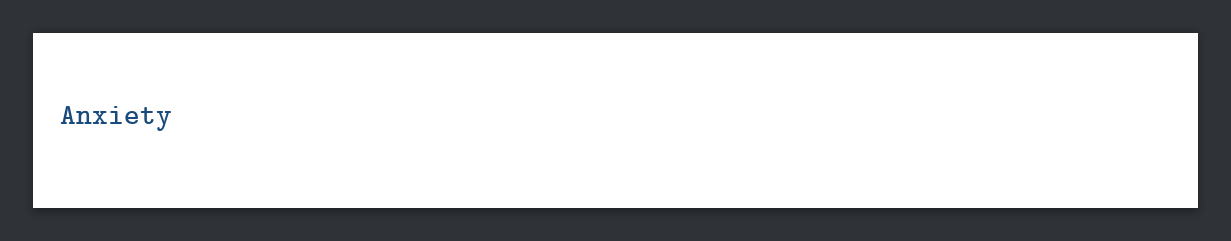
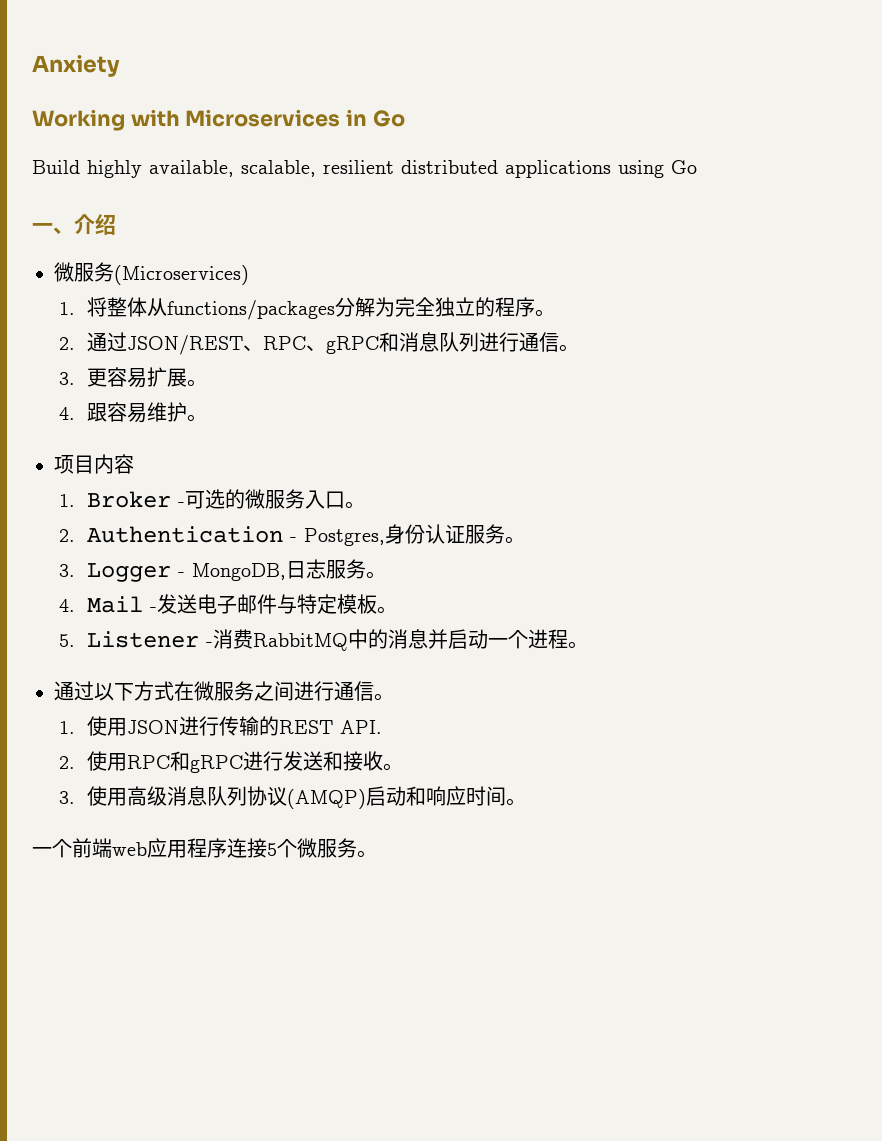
+ Working with Microservices in Go
+ Build highly available, scalable, resilient distributed applications using Go
+ 一、介绍
+ 微服务(Microservices)
+ 1.将整体从functions/packages分解为完全独立的程序。
+ 2.通过JSON/REST、RPC、gRPC和消息队列进行通信。
+ 3.更容易扩展。
+ 4.跟容易维护。
+ 项目内容
+ 1. Broker -可选的微服务入口。
+ 2. Authentication - Postgres,身份认证服务。
+ 3. Logger - MongoDB,日志服务。
+ 4. Mail -发送电子邮件与特定模板。
+ 5. Listener -消费RabbitMQ中的消息并启动一个进程。
+ 通过以下方式在微服务之间进行通信。
+ 1.使用JSON进行传输的REST API.
+ 2.使用RPC和gRPC进行发送和接收。
+ 3.使用高级消息队列协议(AMQP)启动和响应时间。
+ 一个前端web应用程序连接5个微服务。

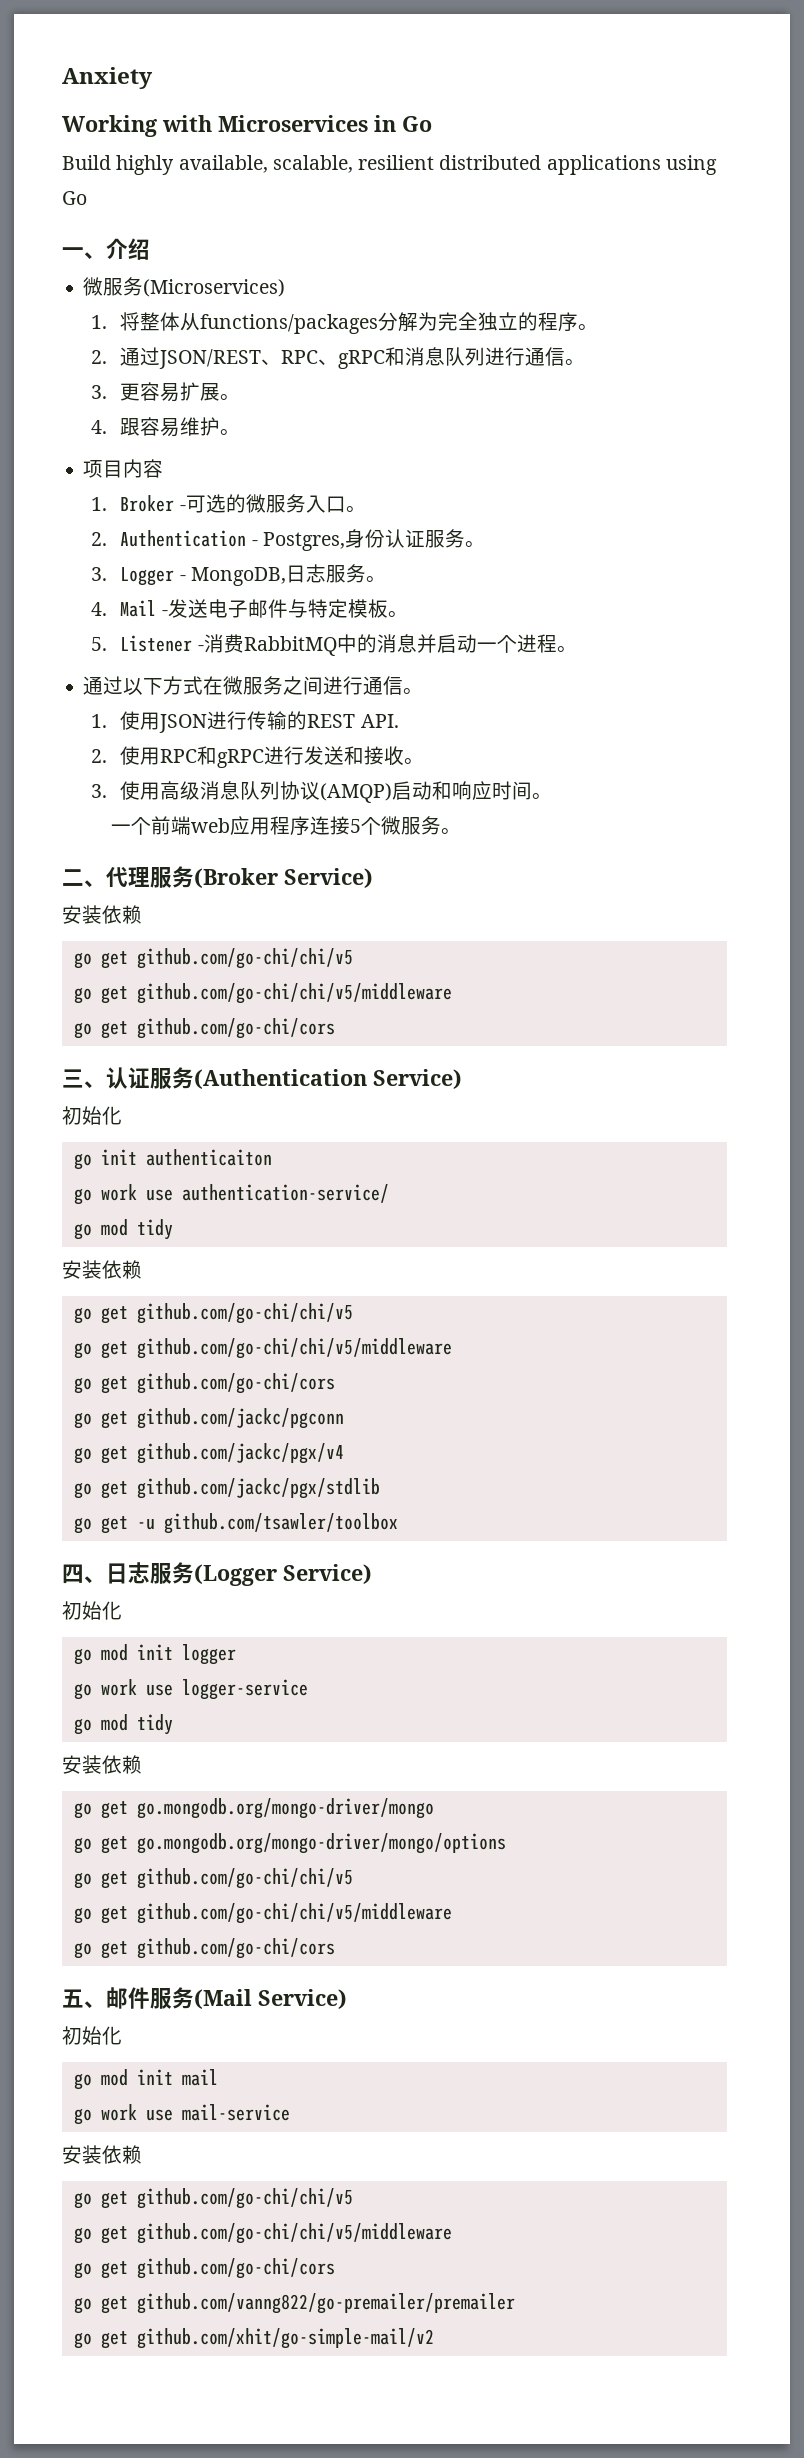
+ 二、代理服务(Broker Service)
+ 安装依赖
+ go get github.com/go-chi/chi/v5
+ go get github.com/go-chi/chi/v5/middleware
+ go get github.com/go-chi/cors
+ 三、认证服务(Authentication Service)
+ 初始化
+ go init authenticaiton
+ go work use authentication-service/
+ go mod tidy
+ 安装依赖
+ go get github.com/go-chi/chi/v5
+ go get github.com/go-chi/chi/v5/middleware
+ go get github.com/go-chi/cors
+ go get github.com/jackc/pgconn
+ go get github.com/jackc/pgx/v4
+ go get github.com/jackc/pgx/stdlib
+ go get -u github.com/tsawler/toolbox
+ 四、日志服务(Logger Service)
+ 初始化
+ go mod init logger
+ go work use logger-service
+ go mod tidy
+ 安装依赖
+ go get go.mongodb.org/mongo-driver/mongo
+ go get go.mongodb.org/mongo-driver/mongo/options
+ go get github.com/go-chi/chi/v5
+ go get github.com/go-chi/chi/v5/middleware
+ go get github.com/go-chi/cors
+ 五、邮件服务(Mail Service)
+ 初始化
+ go mod init mail
+ go work use mail-service
+ 安装依赖
+ go get github.com/go-chi/chi/v5
+ go get github.com/go-chi/chi/v5/middleware
+ go get github.com/go-chi/cors
+ go get github.com/vanng822/go-premailer/premailer
+ go get github.com/xhit/go-simple-mail/v2

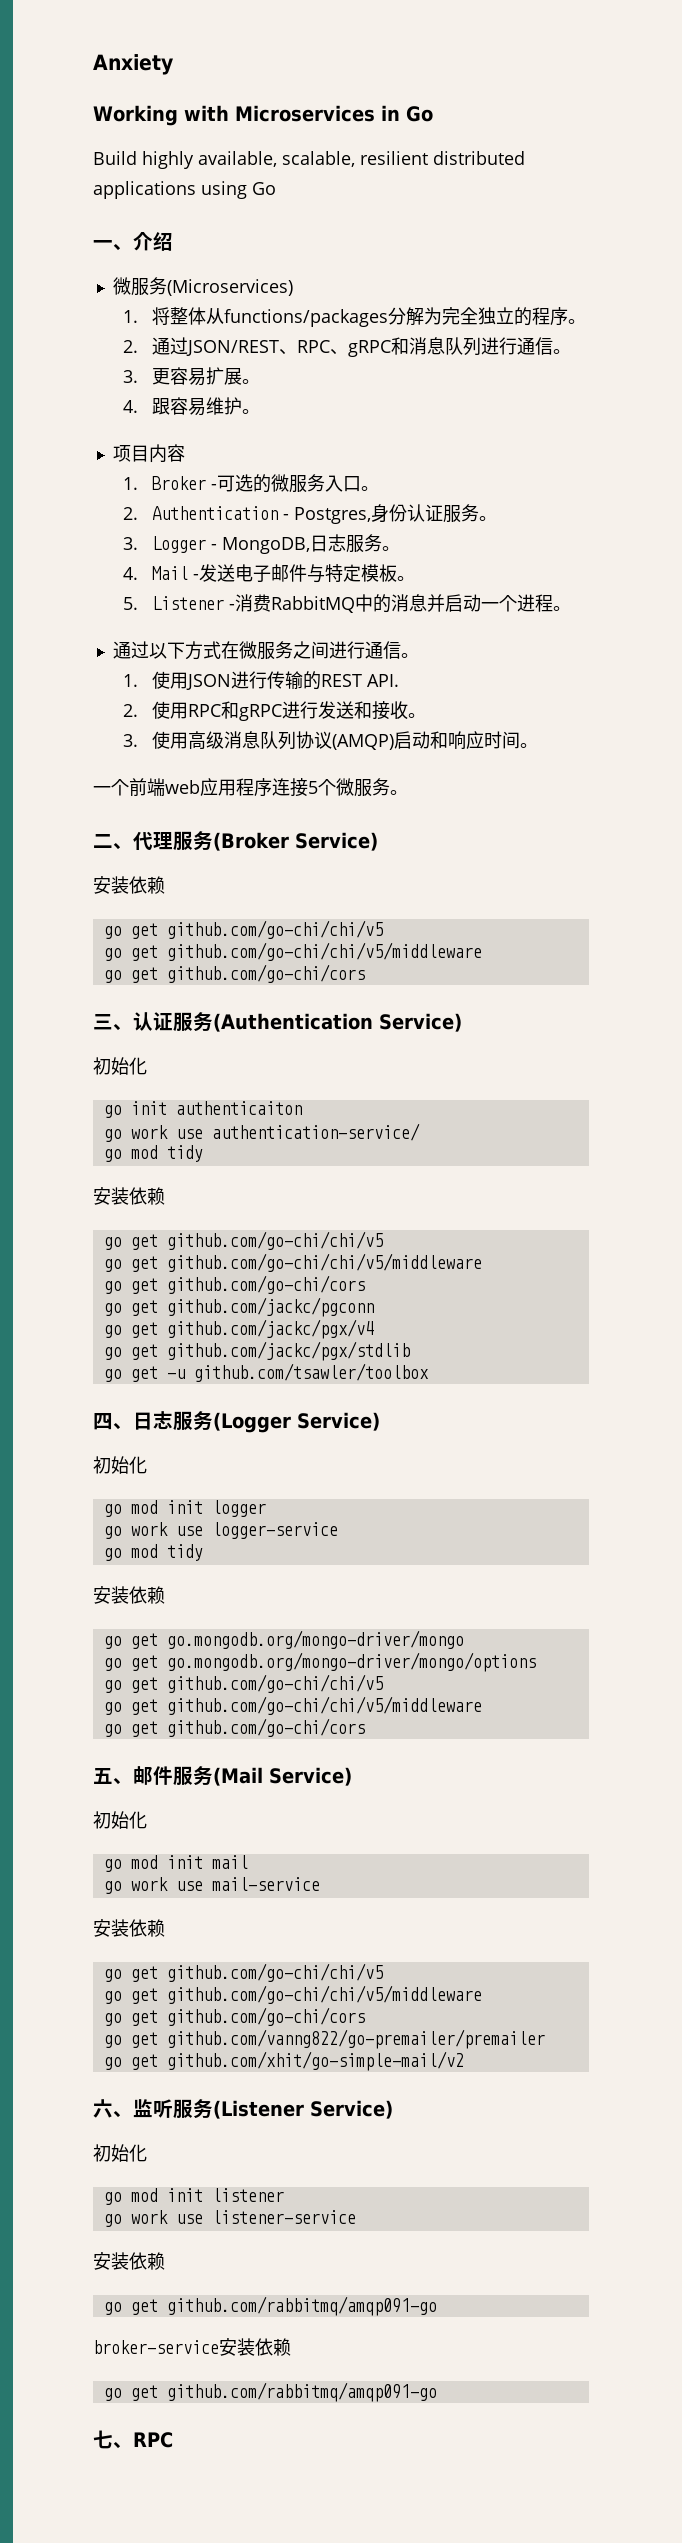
+ 六、监听服务(Listener Service)
+ 初始化
+ go mod init listener
+ go work use listener-service
+ 安装依赖
+ go get github.com/rabbitmq/amqp091-go
+ broker-service安装依赖
+ go get github.com/rabbitmq/amqp091-go
+ 七、RPC

